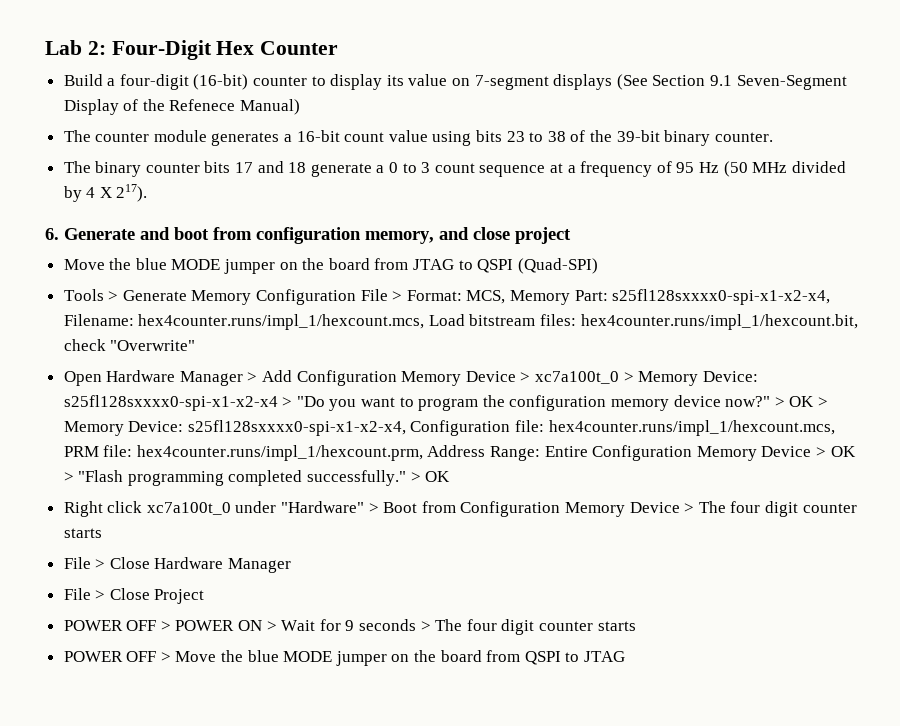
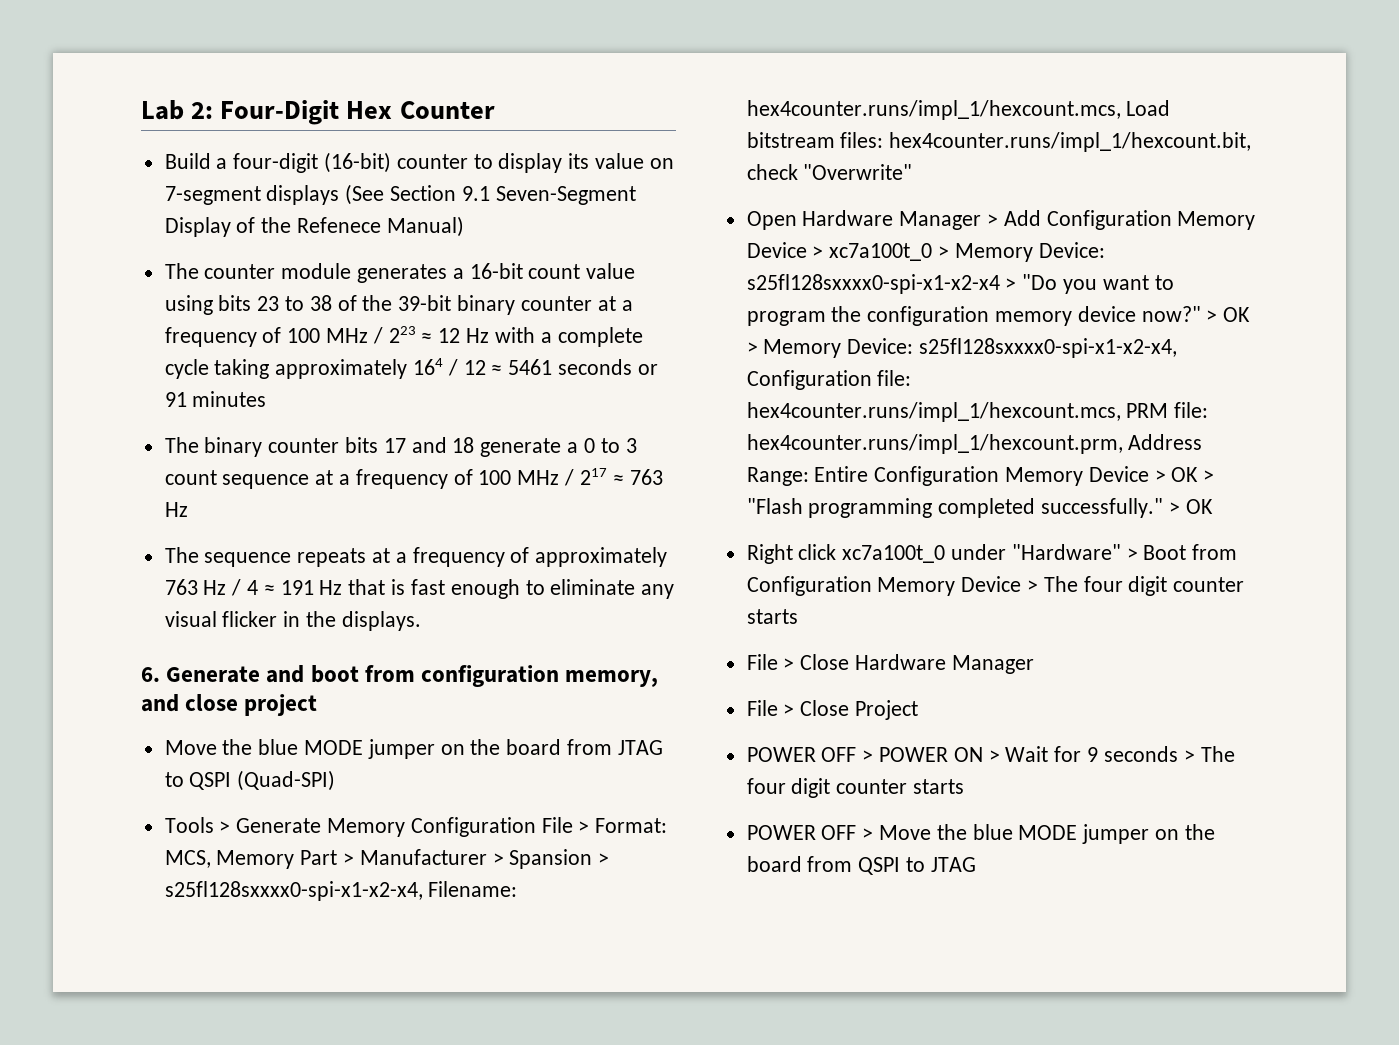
- The counter module generates a 16-bit count value using bits 23 to 38 of the 39-bit binary counter.
+ The counter module generates a 16-bit count value using bits 23 to 38 of the 39-bit binary counter at a frequency of 100 MHz / 223 ≈ 12 Hz with a complete cycle taking approximately 164 / 12 ≈ 5461 seconds or 91 minutes
- The binary counter bits 17 and 18 generate a 0 to 3 count sequence at a frequency of 95 Hz (50 MHz divided by 4 X 217).
+ The binary counter bits 17 and 18 generate a 0 to 3 count sequence at a frequency of 100 MHz / 217 ≈ 763 Hz
+ The sequence repeats at a frequency of approximately 763 Hz / 4 ≈ 191 Hz that is fast enough to eliminate any visual flicker in the displays.
- Tools > Generate Memory Configuration File > Format: MCS, Memory Part: s25fl128sxxxx0-spi-x1-x2-x4, Filename: hex4counter.runs/impl_1/hexcount.mcs, Load bitstream files: hex4counter.runs/impl_1/hexcount.bit, check "Overwrite"
+ Tools > Generate Memory Configuration File > Format: MCS, Memory Part > Manufacturer > Spansion > s25fl128sxxxx0-spi-x1-x2-x4, Filename: hex4counter.runs/impl_1/hexcount.mcs, Load bitstream files: hex4counter.runs/impl_1/hexcount.bit, check "Overwrite"

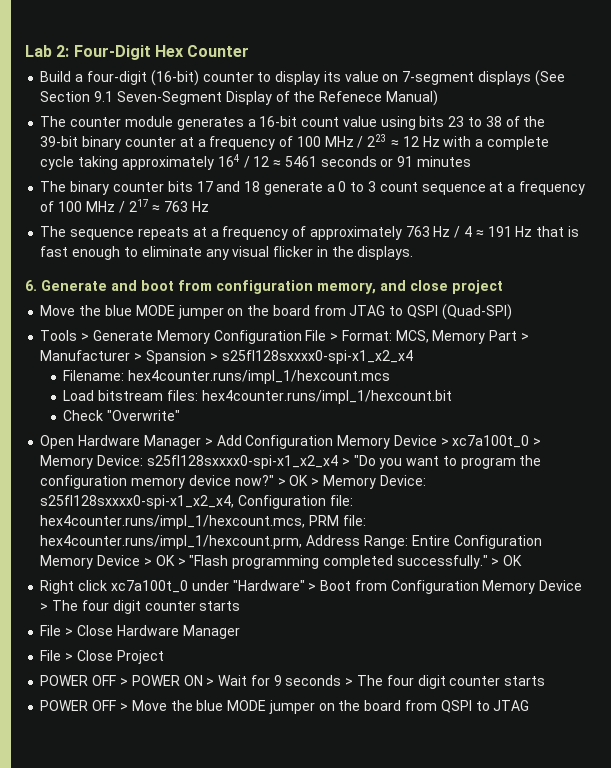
- Tools > Generate Memory Configuration File > Format: MCS, Memory Part > Manufacturer > Spansion > s25fl128sxxxx0-spi-x1-x2-x4, Filename: hex4counter.runs/impl_1/hexcount.mcs, Load bitstream files: hex4counter.runs/impl_1/hexcount.bit, check "Overwrite"
+ Tools > Generate Memory Configuration File > Format: MCS, Memory Part > Manufacturer > Spansion > s25fl128sxxxx0-spi-x1_x2_x4
+ Filename: hex4counter.runs/impl_1/hexcount.mcs
+ Load bitstream files: hex4counter.runs/impl_1/hexcount.bit
+ Check "Overwrite"
- Open Hardware Manager > Add Configuration Memory Device > xc7a100t_0 > Memory Device: s25fl128sxxxx0-spi-x1-x2-x4 > "Do you want to program the configuration memory device now?"
+ Open Hardware Manager > Add Configuration Memory Device > xc7a100t_0 > Memory Device: s25fl128sxxxx0-spi-x1_x2_x4 > "Do you want to program the configuration memory device now?"
- > OK > Memory Device: s25fl128sxxxx0-spi-x1-x2-x4, Configuration file: hex4counter.runs/impl_1/hexcount.mcs, PRM file: hex4counter.runs/impl_1/hexcount.prm, Address Range: Entire Configuration Memory Device > OK > "Flash programming completed successfully."
+ > OK > Memory Device: s25fl128sxxxx0-spi-x1_x2_x4, Configuration file: hex4counter.runs/impl_1/hexcount.mcs, PRM file: hex4counter.runs/impl_1/hexcount.prm, Address Range: Entire Configuration Memory Device > OK > "Flash programming completed successfully."

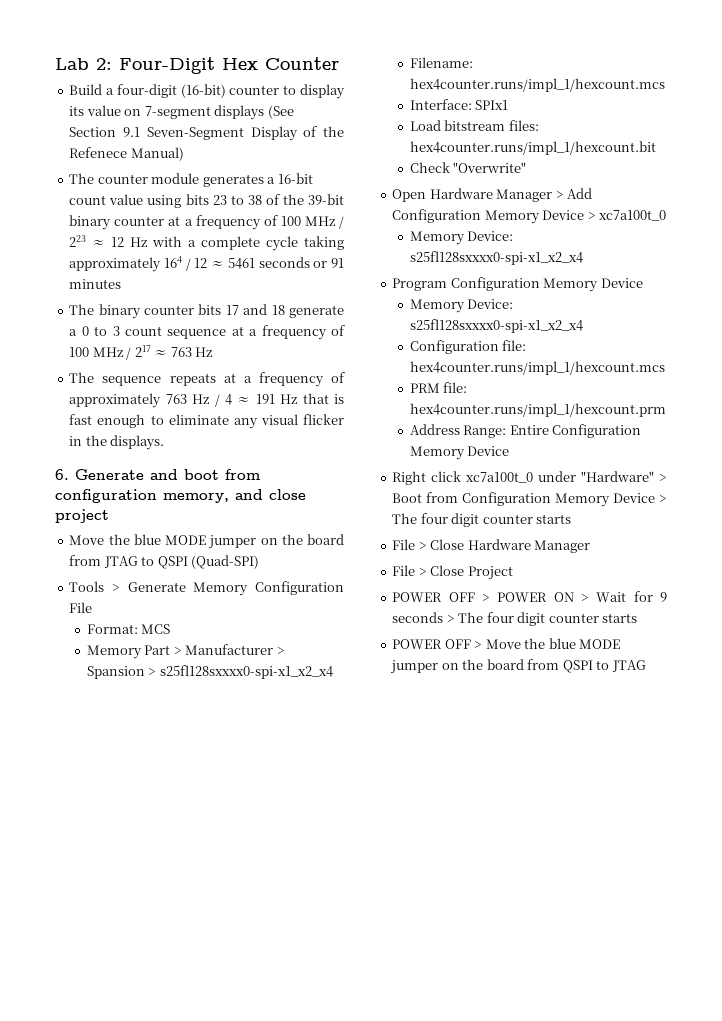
- Tools > Generate Memory Configuration File > Format: MCS, Memory Part > Manufacturer > Spansion > s25fl128sxxxx0-spi-x1_x2_x4
+ Tools > Generate Memory Configuration File
+ Format: MCS
+ Memory Part > Manufacturer > Spansion > s25fl128sxxxx0-spi-x1_x2_x4
+ Interface: SPIx1
- Open Hardware Manager > Add Configuration Memory Device > xc7a100t_0 > Memory Device: s25fl128sxxxx0-spi-x1_x2_x4 > "Do you want to program the configuration memory device now?" > OK > Memory Device: s25fl128sxxxx0-spi-x1_x2_x4, Configuration file: hex4counter.runs/impl_1/hexcount.mcs, PRM file: hex4counter.runs/impl_1/hexcount.prm, Address Range: Entire Configuration Memory Device > OK > "Flash programming completed successfully." > OK
+ Open Hardware Manager > Add Configuration Memory Device > xc7a100t_0
+ Memory Device: s25fl128sxxxx0-spi-x1_x2_x4
+ Program Configuration Memory Device
+ Memory Device: s25fl128sxxxx0-spi-x1_x2_x4
+ Configuration file: hex4counter.runs/impl_1/hexcount.mcs
+ PRM file: hex4counter.runs/impl_1/hexcount.prm
+ Address Range: Entire Configuration Memory Device

